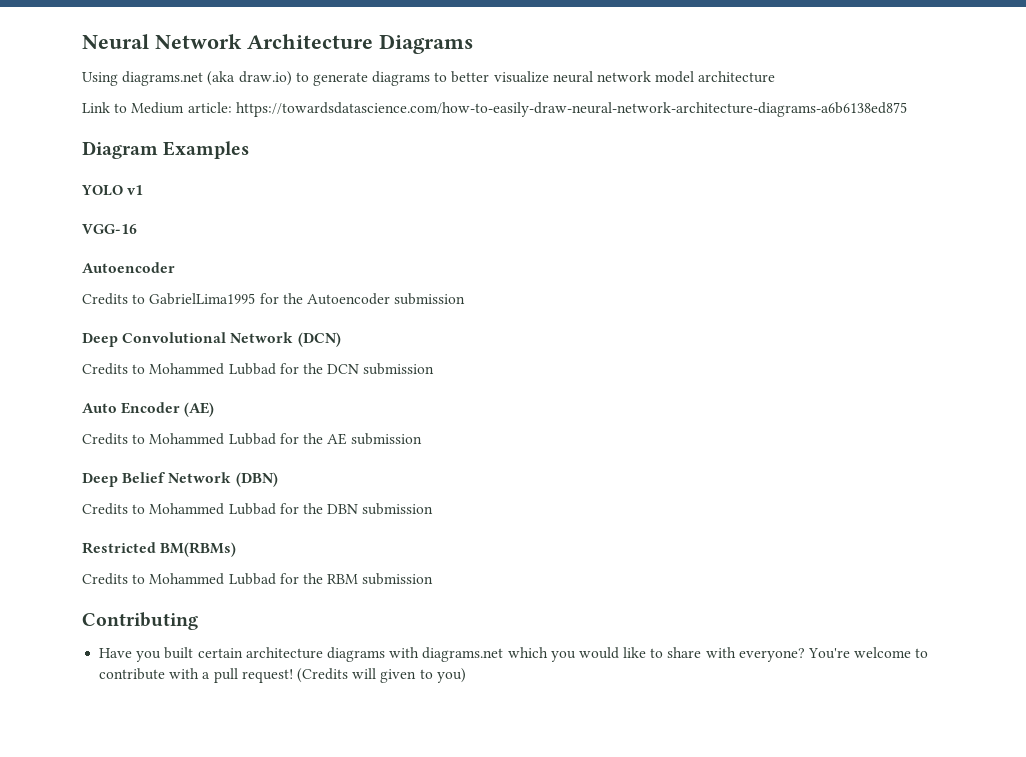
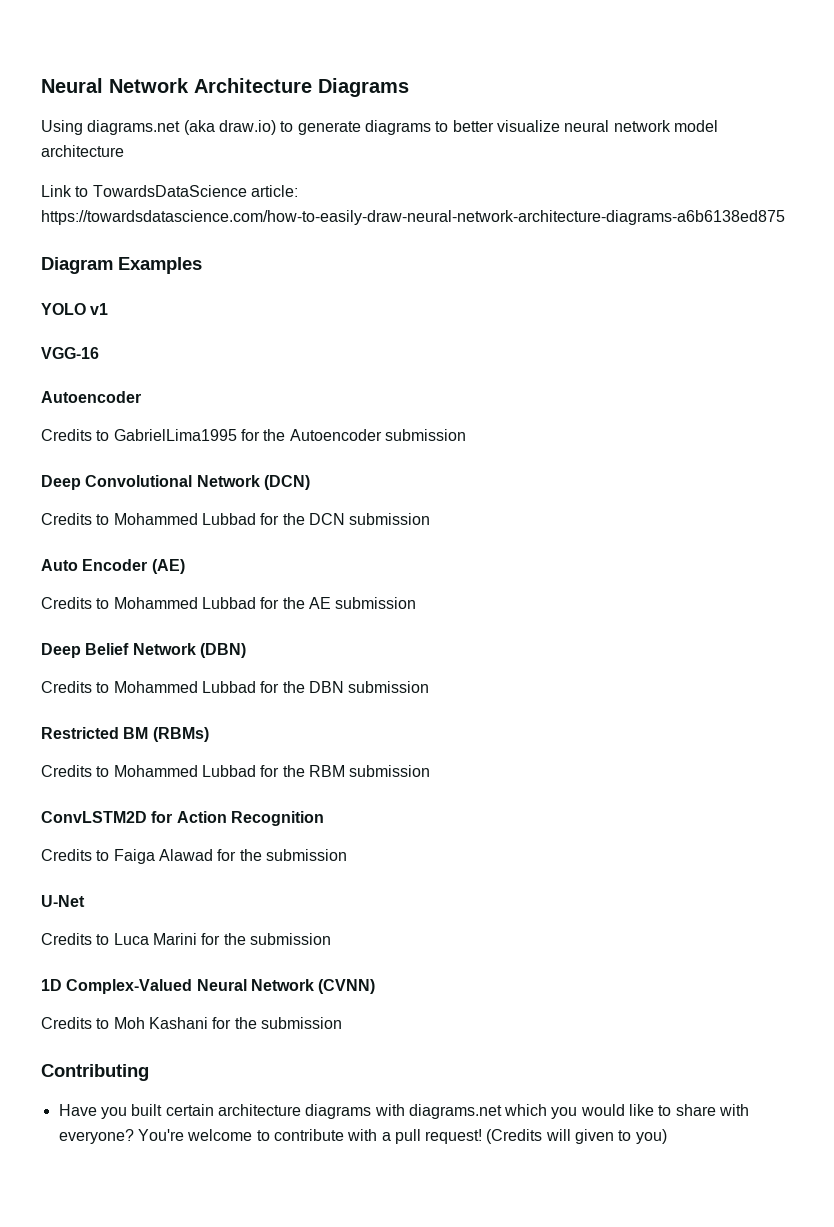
- Link to Medium article: https://towardsdatascience.com/how-to-easily-draw-neural-network-architecture-diagrams-a6b6138ed875
+ Link to TowardsDataScience article: https://towardsdatascience.com/how-to-easily-draw-neural-network-architecture-diagrams-a6b6138ed875
- Restricted BM(RBMs)
+ Restricted BM (RBMs)
+ ConvLSTM2D for Action Recognition
+ Credits to Faiga Alawad for the submission
+ U-Net
+ Credits to Luca Marini for the submission
+ 1D Complex-Valued Neural Network (CVNN)
+ Credits to Moh Kashani for the submission

